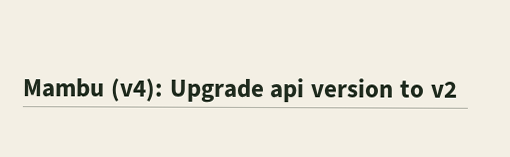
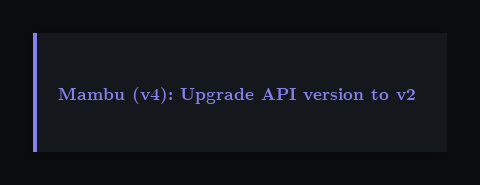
- Mambu (v4): Upgrade api version to v2
+ Mambu (v4): Upgrade API version to v2

